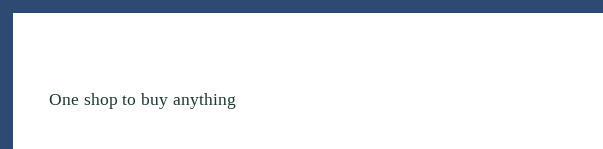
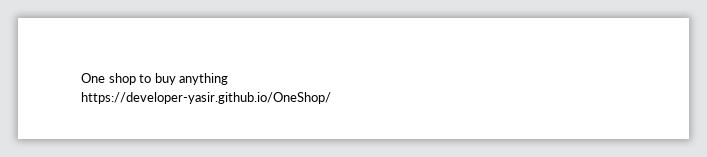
+ https://developer-yasir.github.io/OneShop/

